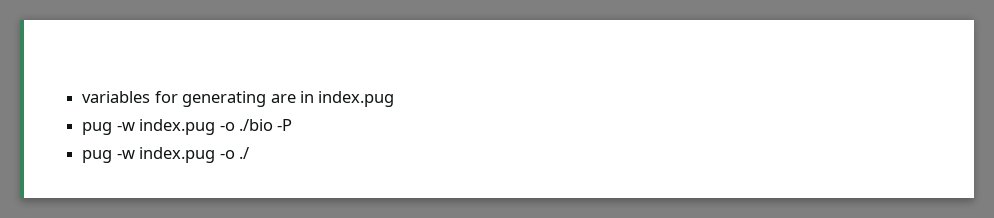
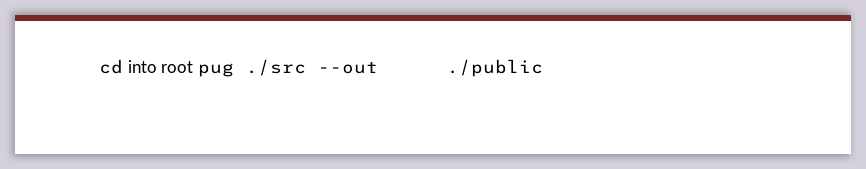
- variables for generating are in index.pug
- pug -w index.pug -o ./bio -P
- pug -w index.pug -o ./
+ cd into root pug ./src --out ./public

